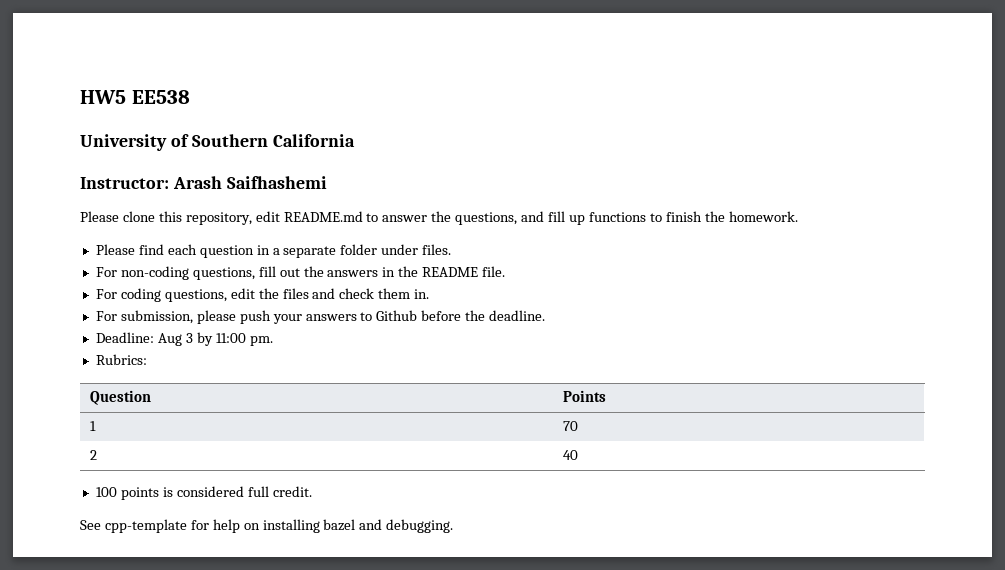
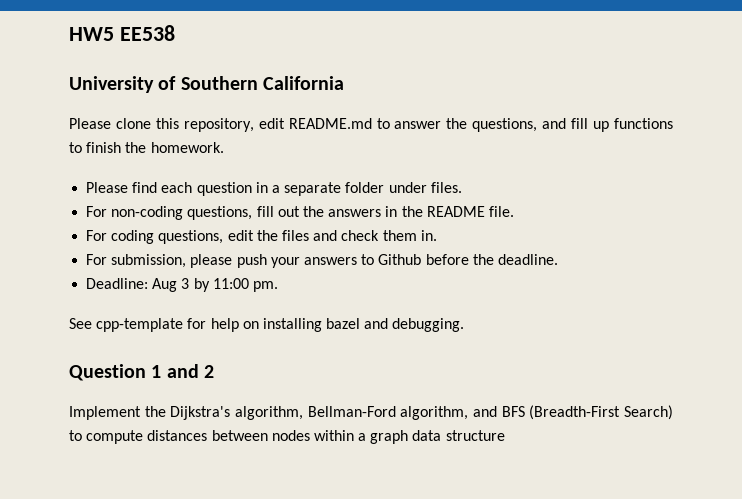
- Instructor: Arash Saifhashemi
- Rubrics:
- Question | Points
- 1 | 70
- 2 | 40
- 100 points is considered full credit.
+ Question 1 and 2
+ Implement the Dijkstra's algorithm, Bellman-Ford algorithm, and BFS (Breadth-First Search) to compute distances between nodes within a graph data structure

